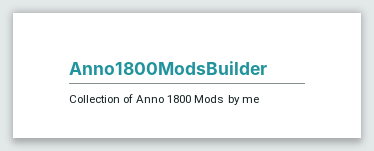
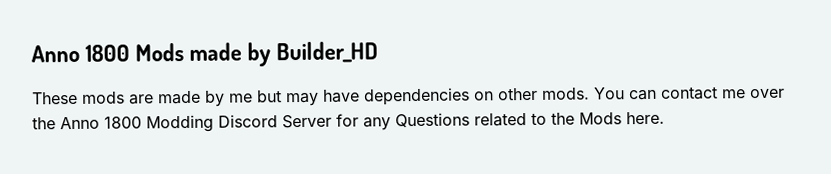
- Anno1800ModsBuilder
- Collection of Anno 1800 Mods by me
+ Anno 1800 Mods made by Builder_HD
+ These mods are made by me but may have dependencies on other mods. You can contact me over the Anno 1800 Modding Discord Server for any Questions related to the Mods here.

